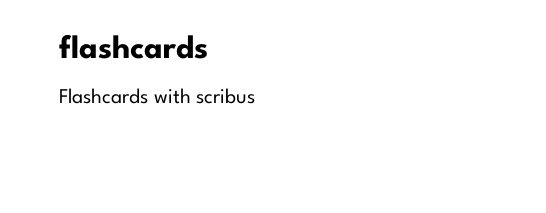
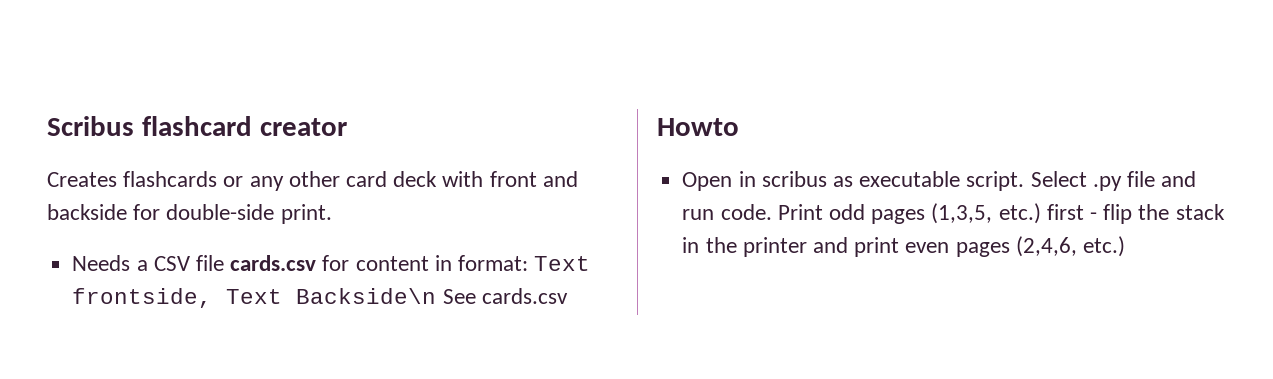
- flashcards
- Flashcards with scribus
+ Scribus flashcard creator
+ Creates flashcards or any other card deck with front and backside for double-side print.
+ Needs a CSV file cards.csv for content in format: Text frontside, Text Backside\n See cards.csv
+ Howto
+ Open in scribus as executable script. Select .py file and run code. Print odd pages (1,3,5, etc.) first - flip the stack in the printer and print even pages (2,4,6, etc.)

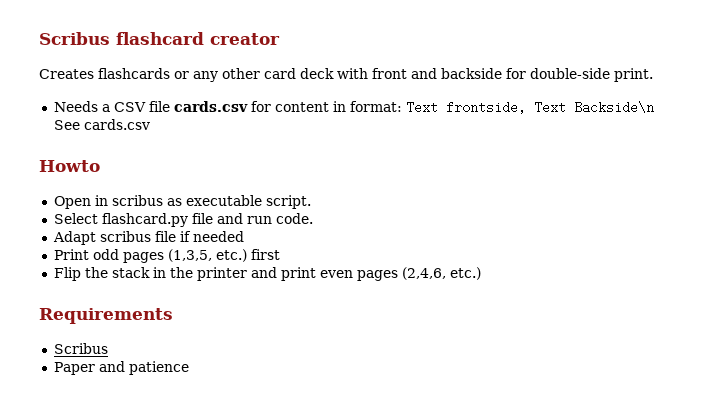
- Open in scribus as executable script. Select .py file and run code. Print odd pages (1,3,5, etc.) first - flip the stack in the printer and print even pages (2,4,6, etc.)
+ Open in scribus as executable script.
+ Select flashcard.py file and run code.
+ Adapt scribus file if needed
+ Print odd pages (1,3,5, etc.) first
+ Flip the stack in the printer and print even pages (2,4,6, etc.)
+ Requirements
+ Scribus
+ Paper and patience

